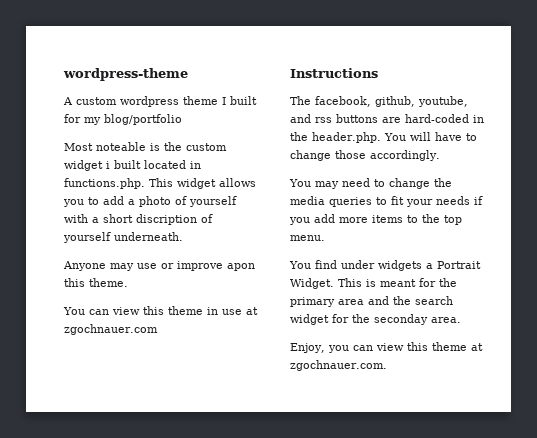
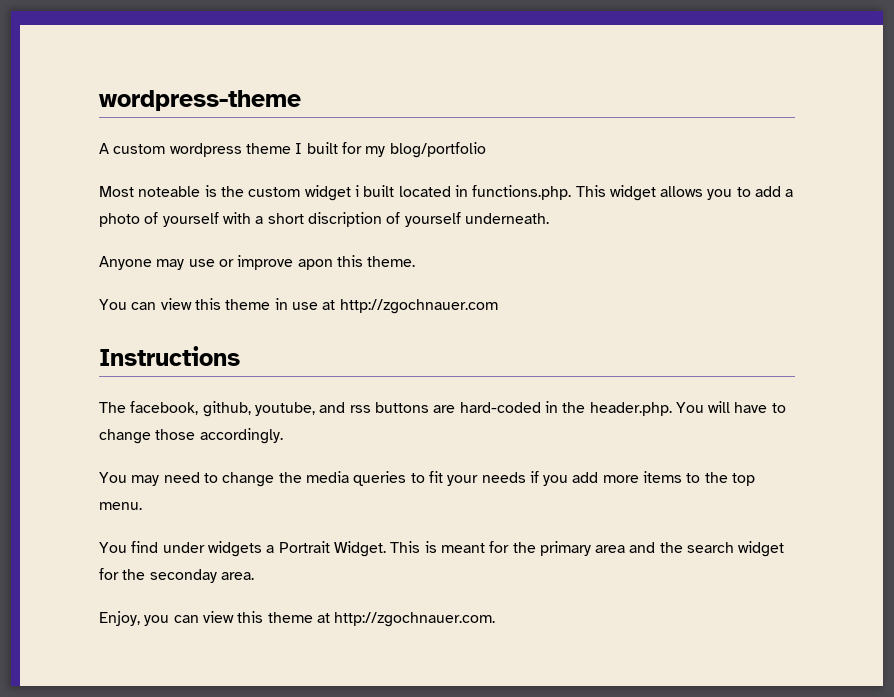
- You can view this theme in use at zgochnauer.com
+ You can view this theme in use at http://zgochnauer.com
- Enjoy, you can view this theme at zgochnauer.com.
+ Enjoy, you can view this theme at http://zgochnauer.com.

